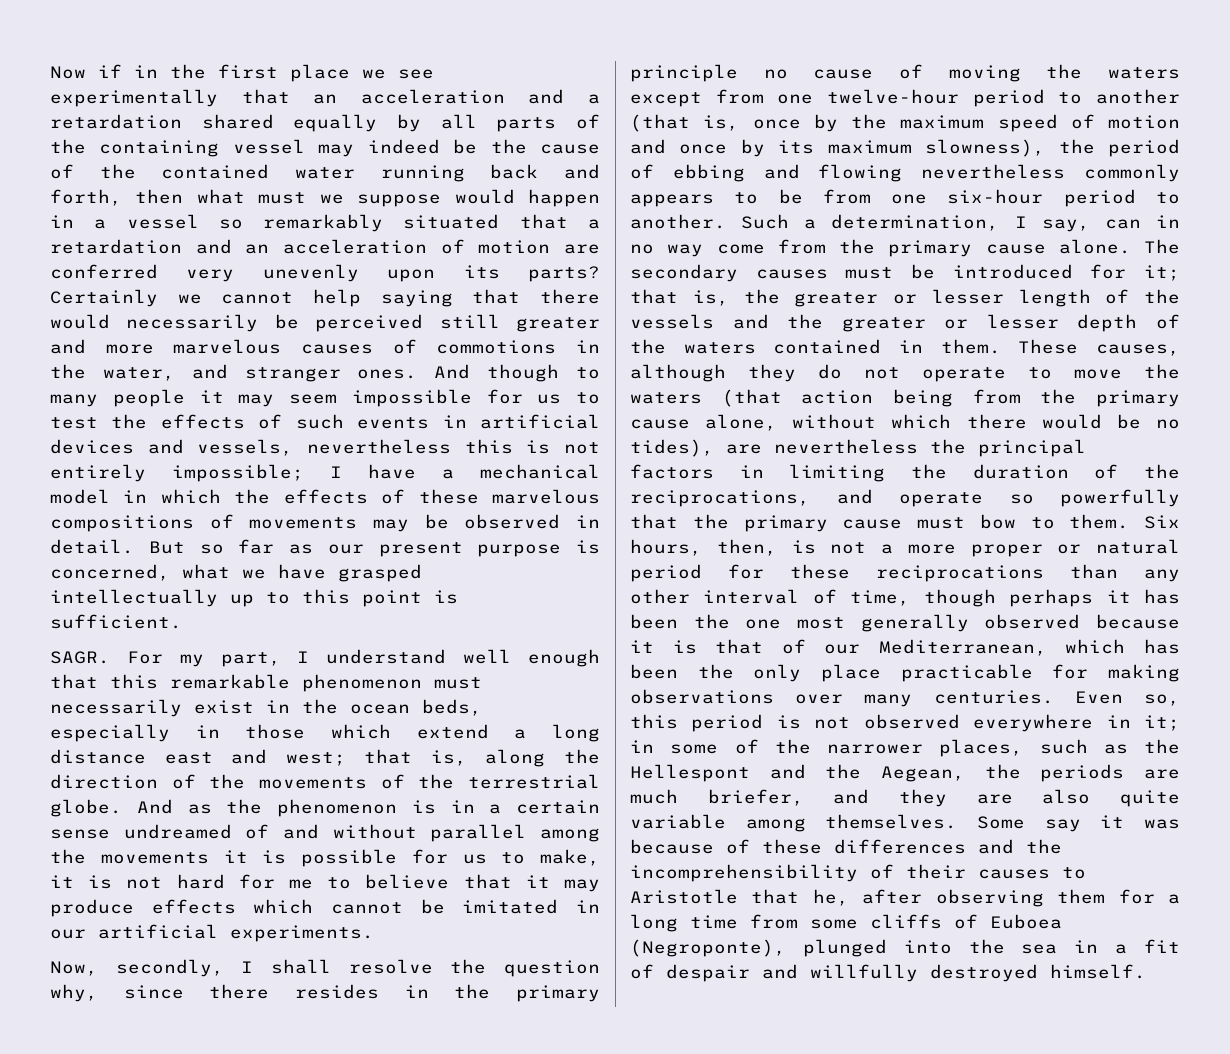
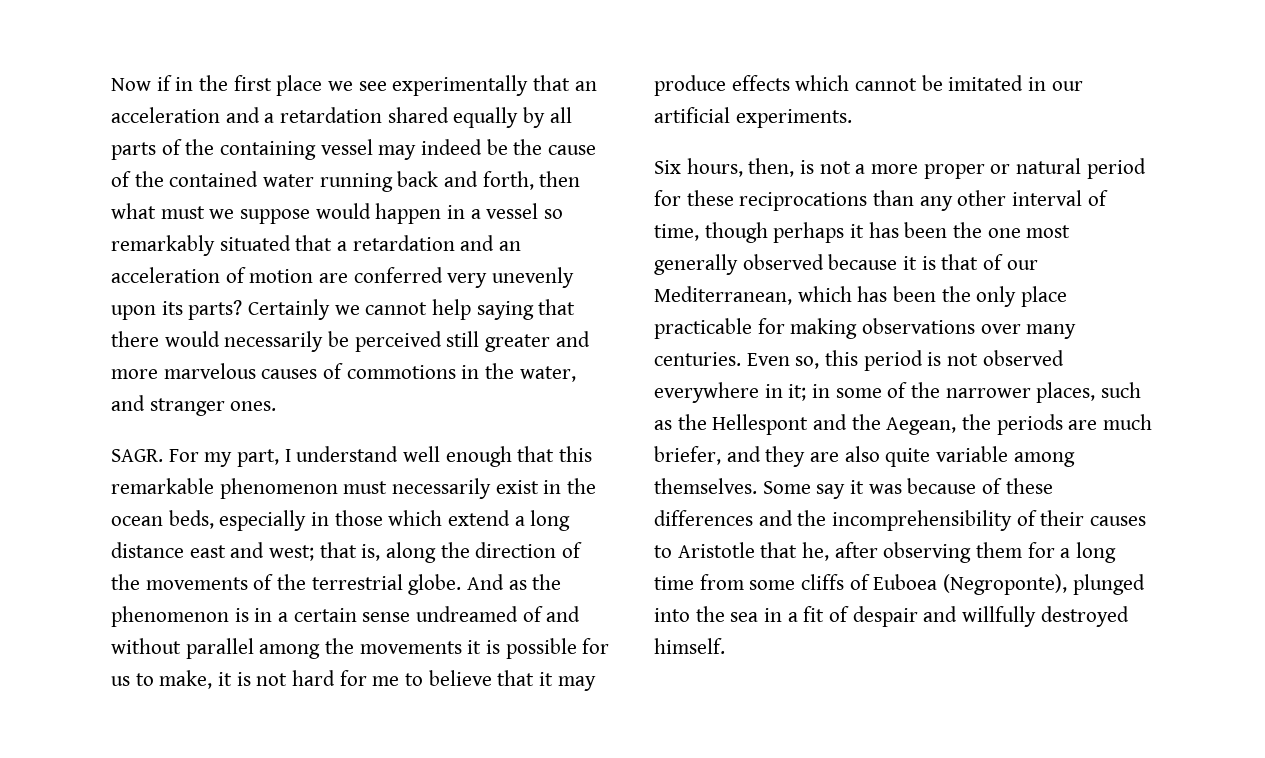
- And though to many people it may seem impossible for us to test the effects of such events in artificial devices and vessels, nevertheless this is not entirely impossible; I have a mechanical model in which the effects of these marvelous compositions of movements may be observed in detail. But so far as our present purpose is concerned, what we have grasped intellectually up to this point is sufficient.
- Now, secondly, I shall resolve the question why, since there resides in the primary principle no cause of moving the waters except from one twelve-hour period to another (that is, once by the maximum speed of motion and once by its maximum slowness), the period of ebbing and flowing nevertheless commonly appears to be from one six-hour period to another. Such a determination, I say, can in no way come from the primary cause alone. The secondary causes must be introduced for it; that is, the greater or lesser length of the vessels and the greater or lesser depth of the waters contained in them. These causes, although they do not operate to move the waters (that action being from the primary cause alone, without which there would be no tides), are nevertheless the principal factors in limiting the duration of the reciprocations, and operate so powerfully that the primary cause must bow to them.

